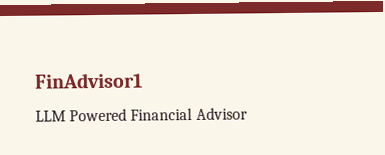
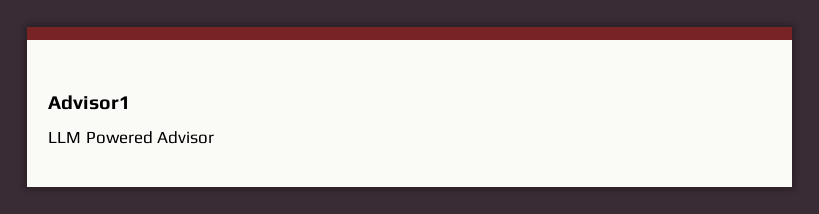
- FinAdvisor1
+ Advisor1
- LLM Powered Financial Advisor
+ LLM Powered Advisor

